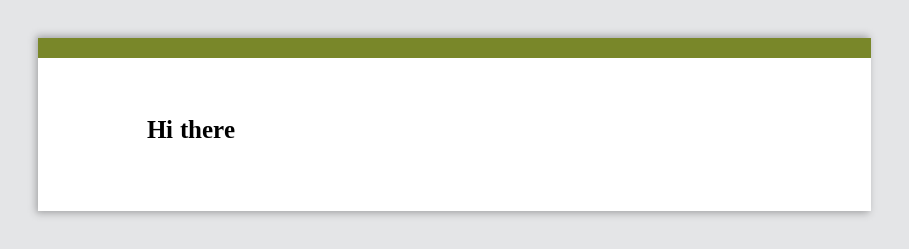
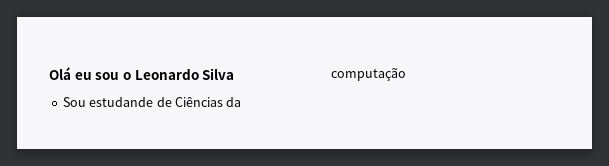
- Hi there
+ Olá eu sou o Leonardo Silva
+ Sou estudande de Ciências da computação

